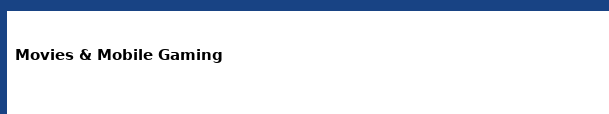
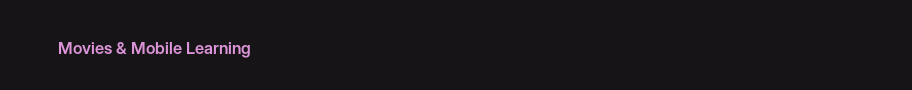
- Movies & Mobile Gaming
+ Movies & Mobile Learning

